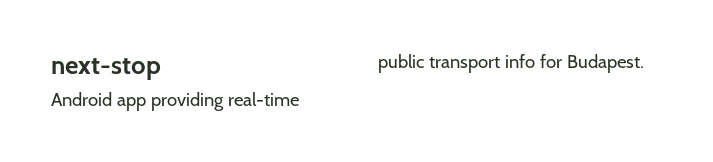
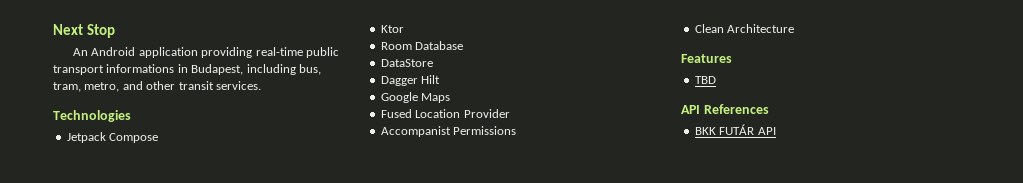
- next-stop
- Android app providing real-time public transport info for Budapest.
+ Next Stop
+ An Android application providing real-time public transport informations in Budapest, including bus, tram, metro, and other transit services.
+ Technologies
+ Jetpack Compose
+ Ktor
+ Room Database
+ DataStore
+ Dagger Hilt
+ Google Maps
+ Fused Location Provider
+ Accompanist Permissions
+ Clean Architecture
+ Features
+ TBD
+ API References
+ BKK FUTÁR API

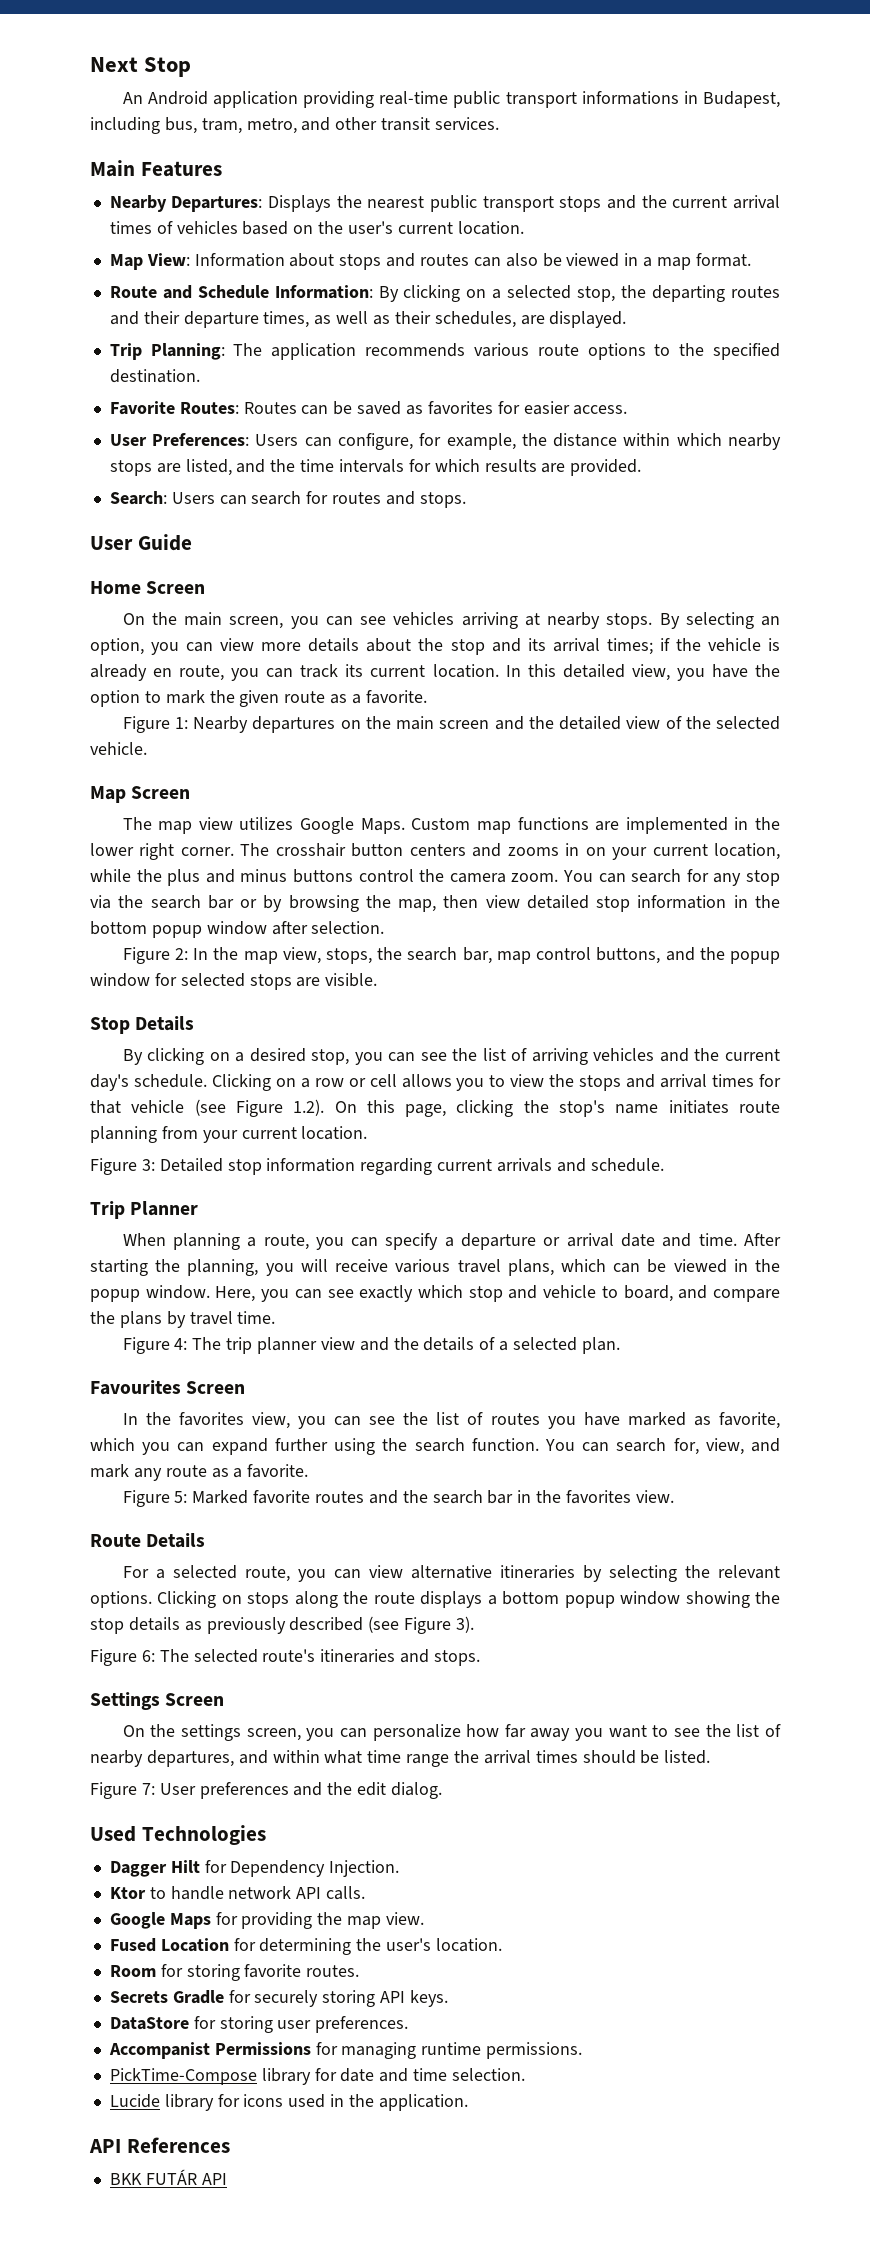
- Technologies
- Jetpack Compose
- Ktor
- Room Database
- DataStore
- Dagger Hilt
- Google Maps
- Fused Location Provider
- Accompanist Permissions
- Clean Architecture
- Features
- TBD
+ Main Features
+ Nearby Departures: Displays the nearest public transport stops and the current arrival times of vehicles based on the user's current location.
+ Map View: Information about stops and routes can also be viewed in a map format.
+ Route and Schedule Information: By clicking on a selected stop, the departing routes and their departure times, as well as their schedules, are displayed.
+ Trip Planning: The application recommends various route options to the specified destination.
+ Favorite Routes: Routes can be saved as favorites for easier access.
+ User Preferences: Users can configure, for example, the distance within which nearby stops are listed, and the time intervals for which results are provided.
+ Search: Users can search for routes and stops.
+ User Guide
+ Home Screen
+ On the main screen, you can see vehicles arriving at nearby stops. By selecting an option, you can view more details about the stop and its arrival times; if the vehicle is already en route, you can track its current location. In this detailed view, you have the option to mark the given route as a favorite.
+ Figure 1: Nearby departures on the main screen and the detailed view of the selected vehicle.
+ Map Screen
+ The map view utilizes Google Maps. Custom map functions are implemented in the lower right corner. The crosshair button centers and zooms in on your current location, while the plus and minus buttons control the camera zoom. You can search for any stop via the search bar or by browsing the map, then view detailed stop information in the bottom popup window after selection.
+ Figure 2: In the map view, stops, the search bar, map control buttons, and the popup window for selected stops are visible.
+ Stop Details
+ By clicking on a desired stop, you can see the list of arriving vehicles and the current day's schedule. Clicking on a row or cell allows you to view the stops and arrival times for that vehicle (see Figure 1.2). On this page, clicking the stop's name initiates route planning from your current location.
+ Figure 3: Detailed stop information regarding current arrivals and schedule.
+ Trip Planner
+ When planning a route, you can specify a departure or arrival date and time. After starting the planning, you will receive various travel plans, which can be viewed in the popup window. Here, you can see exactly which stop and vehicle to board, and compare the plans by travel time.
+ Figure 4: The trip planner view and the details of a selected plan.
+ Favourites Screen
+ In the favorites view, you can see the list of routes you have marked as favorite, which you can expand further using the search function. You can search for, view, and mark any route as a favorite.
+ Figure 5: Marked favorite routes and the search bar in the favorites view.
+ Route Details
+ For a selected route, you can view alternative itineraries by selecting the relevant options. Clicking on stops along the route displays a bottom popup window showing the stop details as previously described (see Figure 3).
+ Figure 6: The selected route's itineraries and stops.
+ Settings Screen
+ On the settings screen, you can personalize how far away you want to see the list of nearby departures, and within what time range the arrival times should be listed.
+ Figure 7: User preferences and the edit dialog.
+ Used Technologies
+ Dagger Hilt for Dependency Injection.
+ Ktor to handle network API calls.
+ Google Maps for providing the map view.
+ Fused Location for determining the user's location.
+ Room for storing favorite routes.
+ Secrets Gradle for securely storing API keys.
+ DataStore for storing user preferences.
+ Accompanist Permissions for managing runtime permissions.
+ PickTime-Compose library for date and time selection.
+ Lucide library for icons used in the application.

